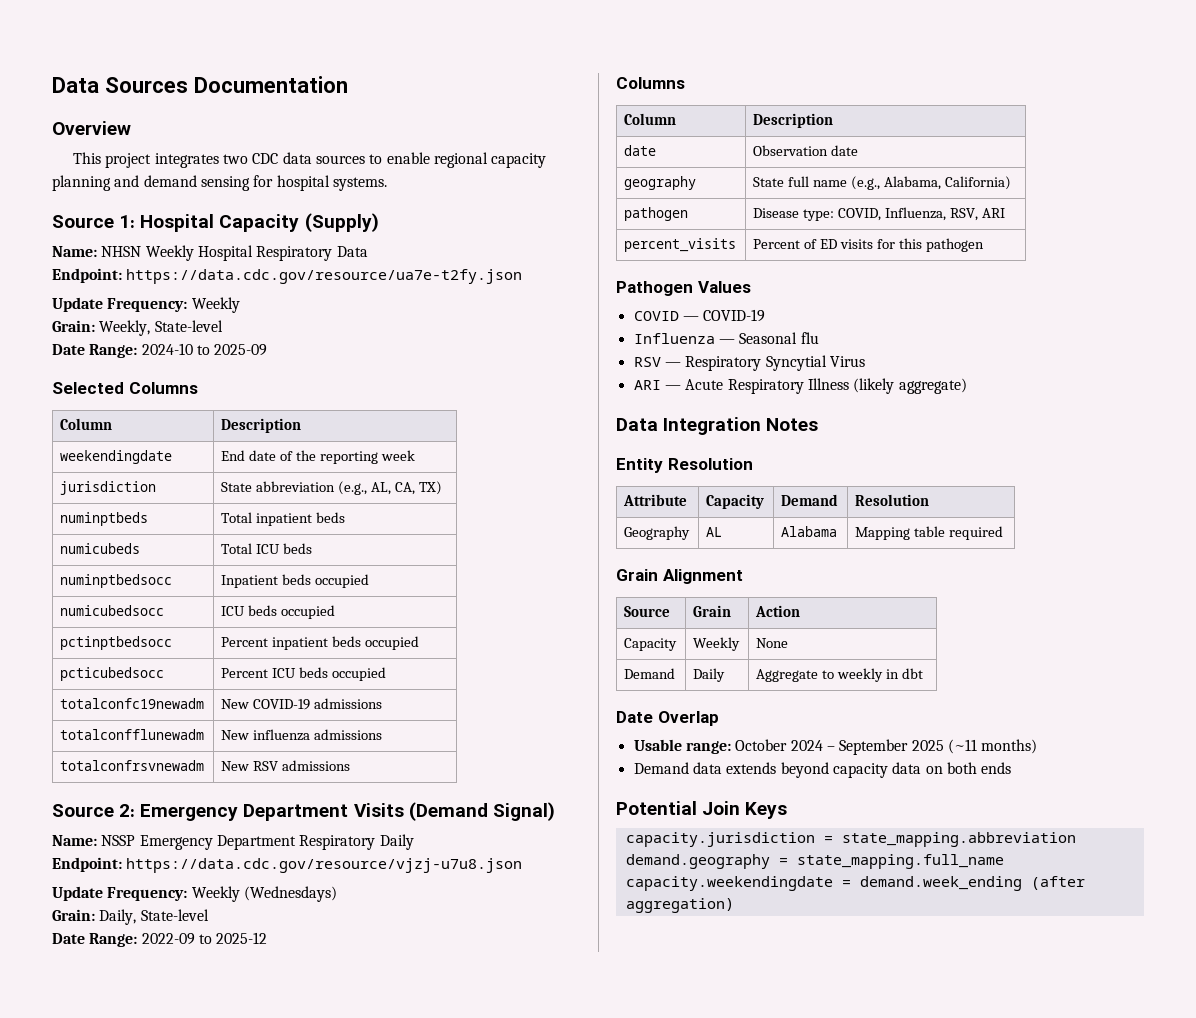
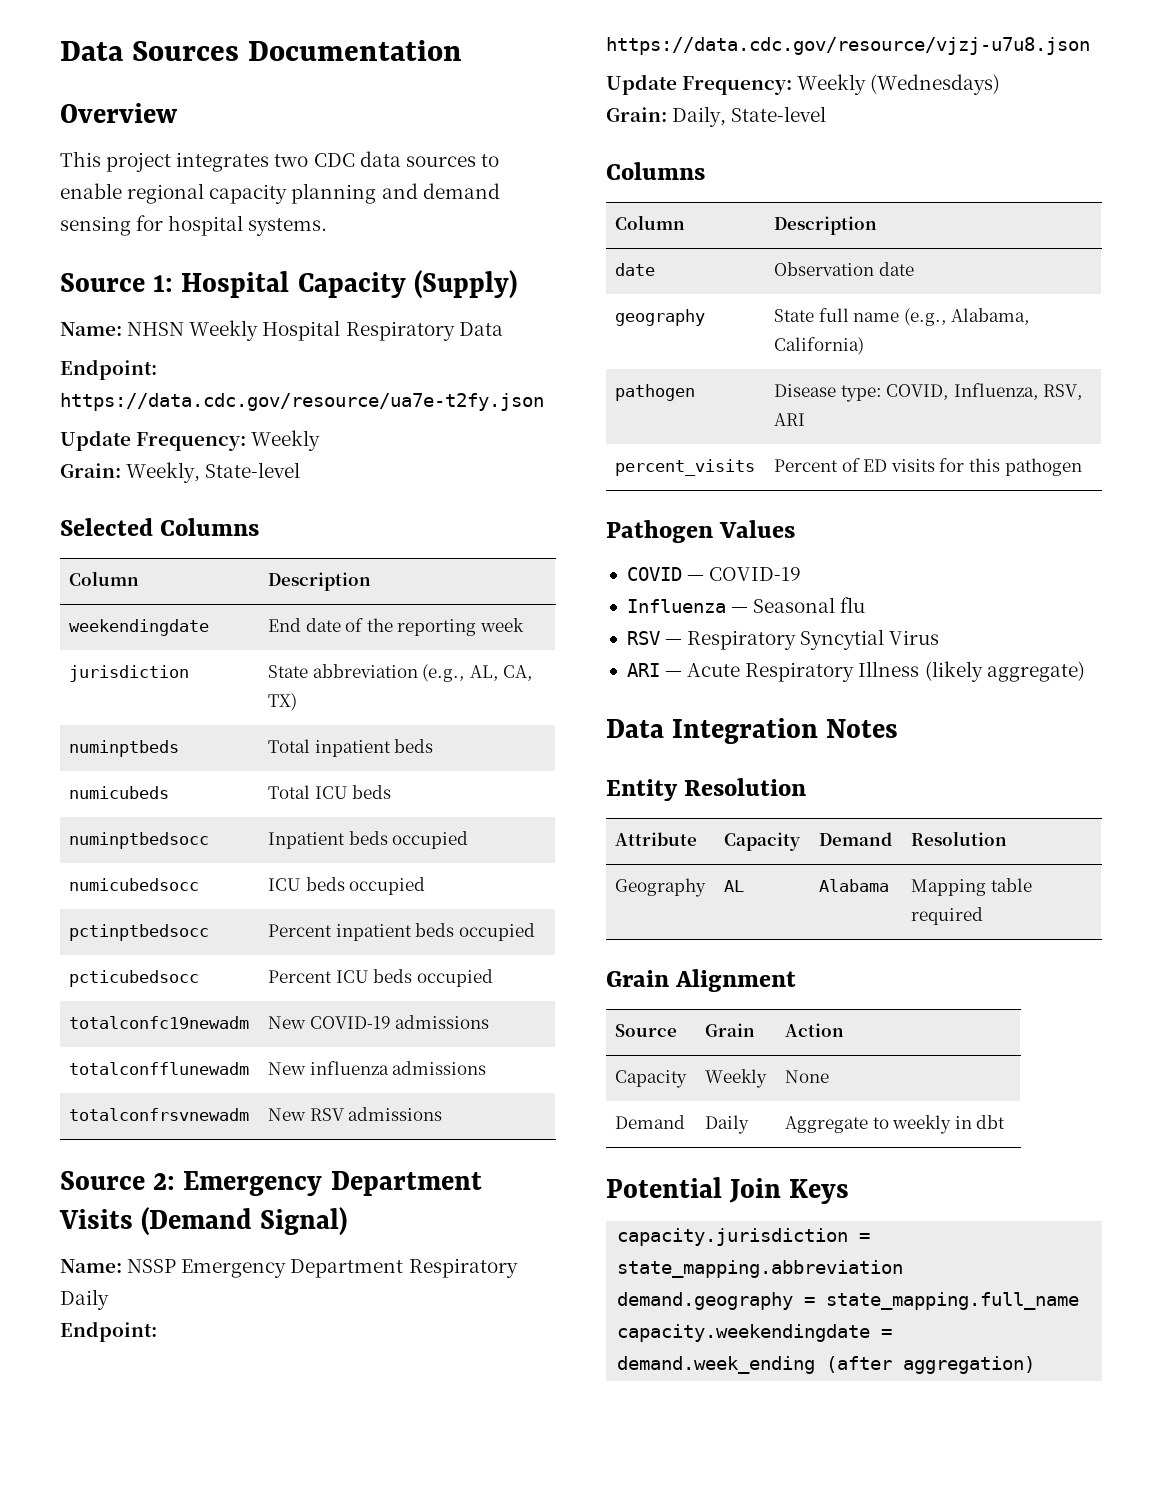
- Date Range: 2024-10 to 2025-09
- Date Range: 2022-09 to 2025-12
- Date Overlap
- Usable range: October 2024 – September 2025 (~11 months)
- Demand data extends beyond capacity data on both ends

